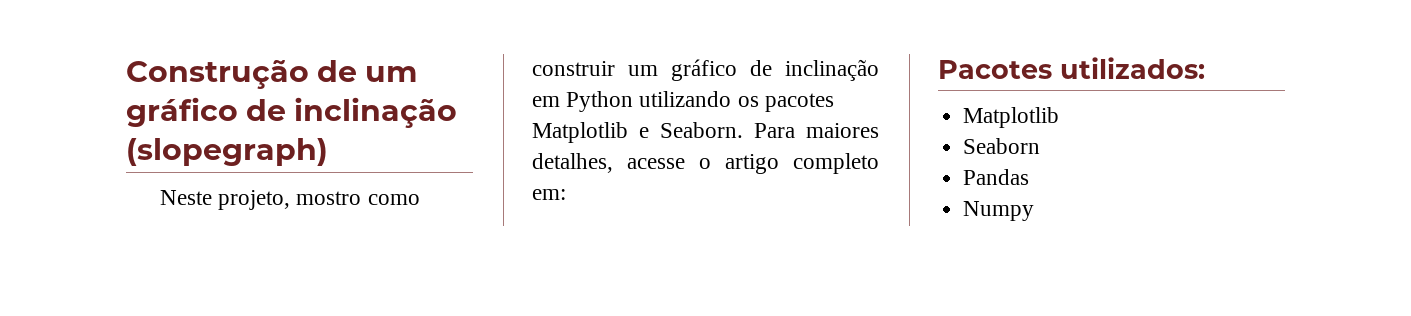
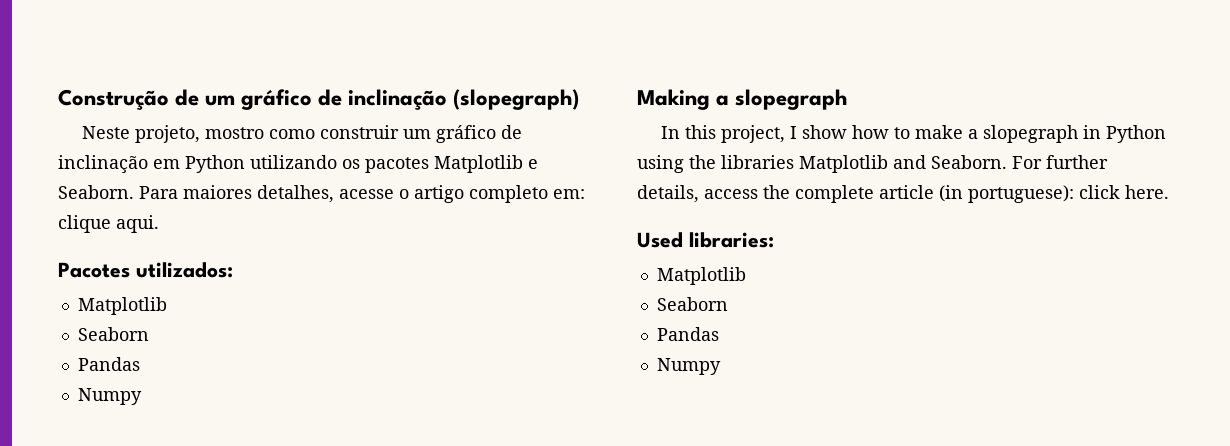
- Para maiores detalhes, acesse o artigo completo em:
+ Para maiores detalhes, acesse o artigo completo em: clique aqui.
+ Making a slopegraph
+ In this project, I show how to make a slopegraph in Python using the libraries Matplotlib and Seaborn. For further details, access the complete article (in portuguese): click here.
+ Used libraries:
+ Matplotlib
+ Seaborn
+ Pandas
+ Numpy

